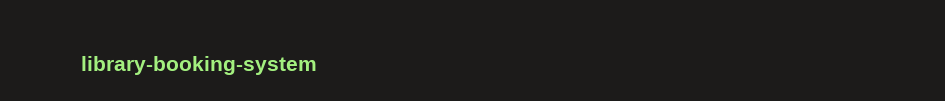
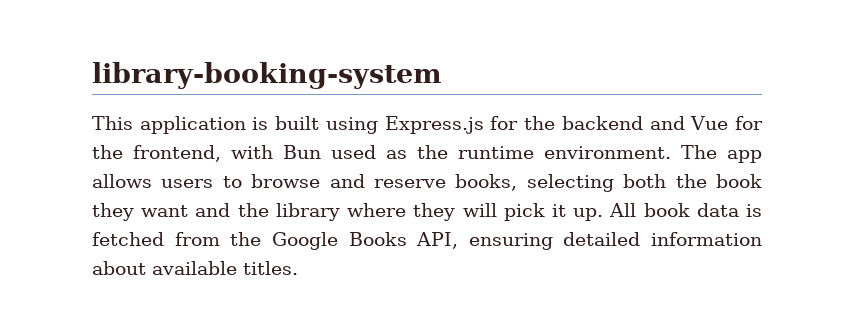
+ This application is built using Express.js for the backend and Vue for the frontend, with Bun used as the runtime environment. The app allows users to browse and reserve books, selecting both the book they want and the library where they will pick it up. All book data is fetched from the Google Books API, ensuring detailed information about available titles.

